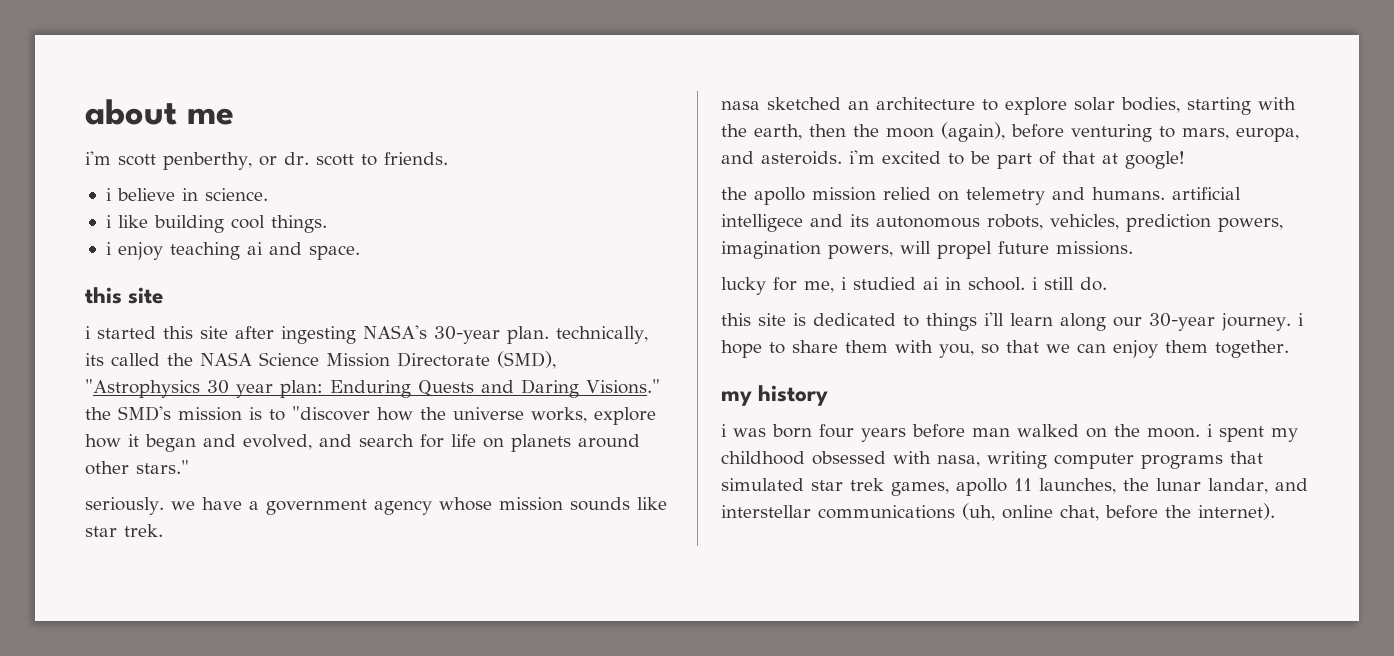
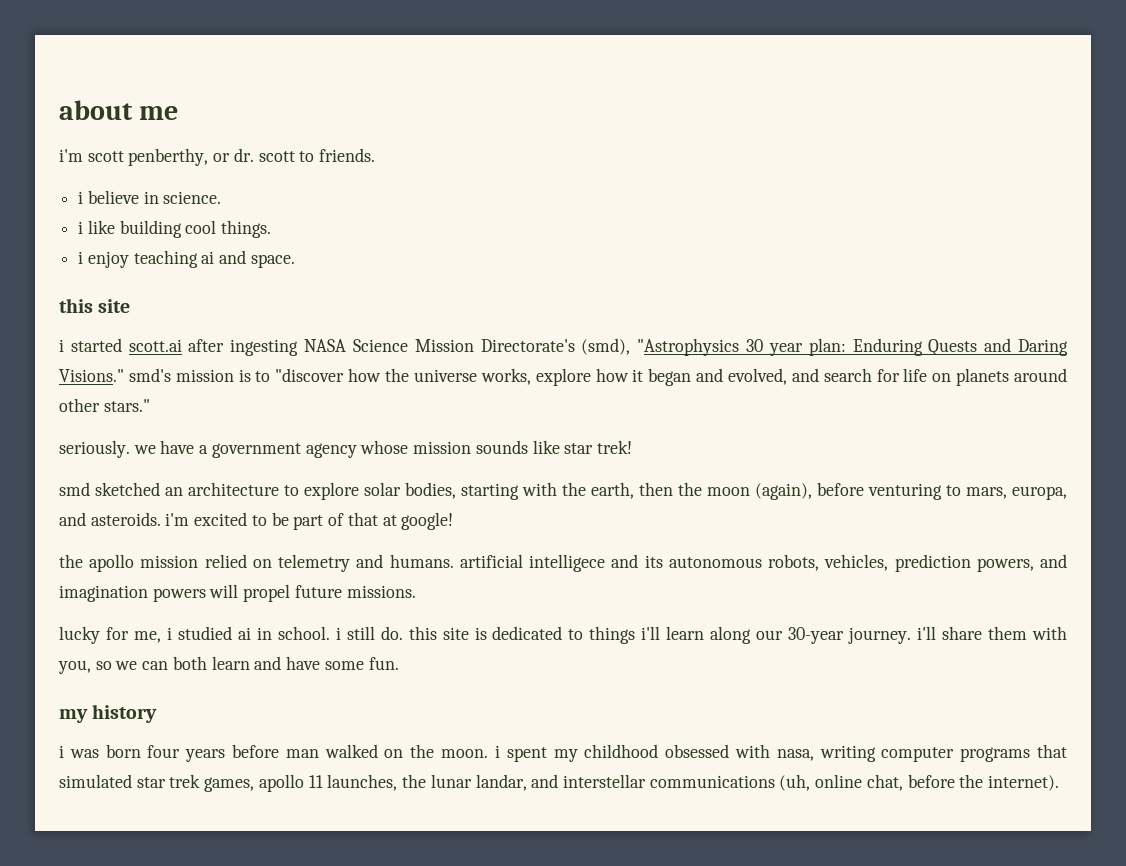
- i started this site after ingesting NASA's 30-year plan. technically, its called the NASA Science Mission Directorate (SMD), "Astrophysics 30 year plan: Enduring Quests and Daring Visions." the SMD's mission is to "discover how the universe works, explore how it began and evolved, and search for life on planets around other stars."
+ i started scott.ai after ingesting NASA Science Mission Directorate's (smd), "Astrophysics 30 year plan: Enduring Quests and Daring Visions." smd's mission is to "discover how the universe works, explore how it began and evolved, and search for life on planets around other stars."
- seriously. we have a government agency whose mission sounds like star trek.
- nasa sketched an architecture to explore solar bodies, starting with the earth, then the moon (again), before venturing to mars, europa, and asteroids. i'm excited to be part of that at google!
+ seriously. we have a government agency whose mission sounds like star trek!
+ smd sketched an architecture to explore solar bodies, starting with the earth, then the moon (again), before venturing to mars, europa, and asteroids. i'm excited to be part of that at google!
- the apollo mission relied on telemetry and humans. artificial intelligece and its autonomous robots, vehicles, prediction powers, imagination powers, will propel future missions.
+ the apollo mission relied on telemetry and humans. artificial intelligece and its autonomous robots, vehicles, prediction powers, and imagination powers will propel future missions.
- lucky for me, i studied ai in school. i still do.
- this site is dedicated to things i'll learn along our 30-year journey. i hope to share them with you, so that we can enjoy them together.
+ lucky for me, i studied ai in school. i still do. this site is dedicated to things i'll learn along our 30-year journey. i'll share them with you, so we can both learn and have some fun.

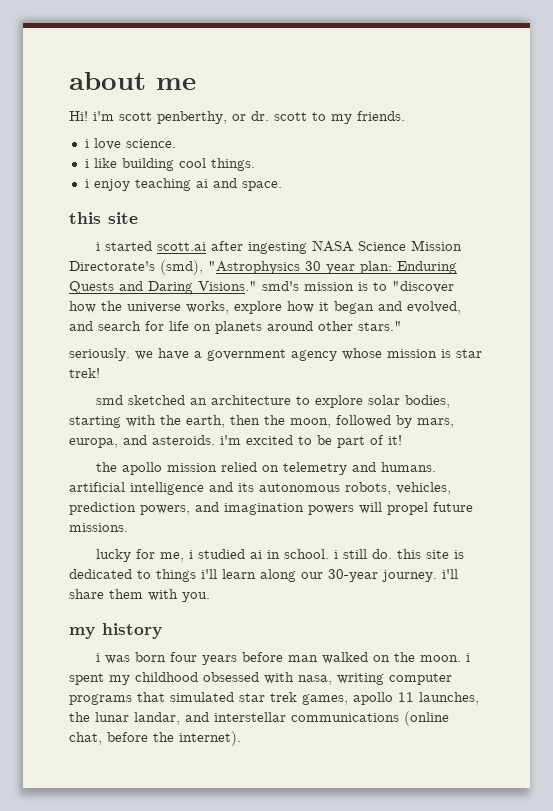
- i'm scott penberthy, or dr. scott to friends.
+ Hi! i'm scott penberthy, or dr. scott to my friends.
- i believe in science.
+ i love science.
- seriously. we have a government agency whose mission sounds like star trek!
+ seriously. we have a government agency whose mission is star trek!
- smd sketched an architecture to explore solar bodies, starting with the earth, then the moon (again), before venturing to mars, europa, and asteroids. i'm excited to be part of that at google!
+ smd sketched an architecture to explore solar bodies, starting with the earth, then the moon, followed by mars, europa, and asteroids. i'm excited to be part of it!
- the apollo mission relied on telemetry and humans. artificial intelligece and its autonomous robots, vehicles, prediction powers, and imagination powers will propel future missions.
+ the apollo mission relied on telemetry and humans. artificial intelligence and its autonomous robots, vehicles, prediction powers, and imagination powers will propel future missions.
- lucky for me, i studied ai in school. i still do. this site is dedicated to things i'll learn along our 30-year journey. i'll share them with you, so we can both learn and have some fun.
+ lucky for me, i studied ai in school. i still do. this site is dedicated to things i'll learn along our 30-year journey. i'll share them with you.
- i was born four years before man walked on the moon. i spent my childhood obsessed with nasa, writing computer programs that simulated star trek games, apollo 11 launches, the lunar landar, and interstellar communications (uh, online chat, before the internet).
+ i was born four years before man walked on the moon. i spent my childhood obsessed with nasa, writing computer programs that simulated star trek games, apollo 11 launches, the lunar landar, and interstellar communications (online chat, before the internet).

